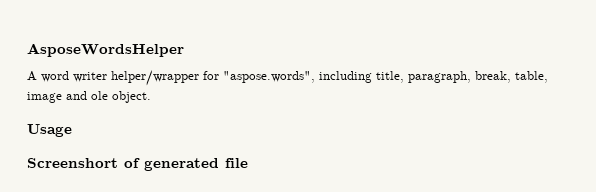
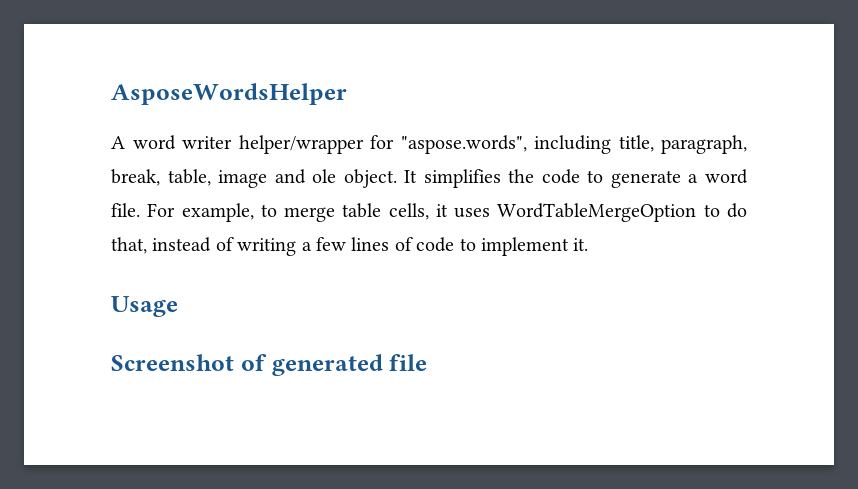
+ It simplifies the code to generate a word file. For example, to merge table cells, it uses WordTableMergeOption to do that, instead of writing a few lines of code to implement it.
- Screenshort of generated file
+ Screenshot of generated file

